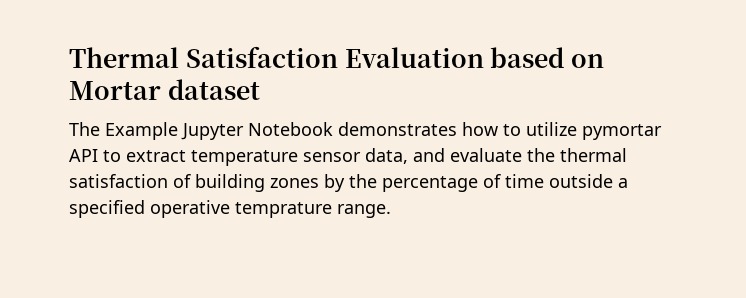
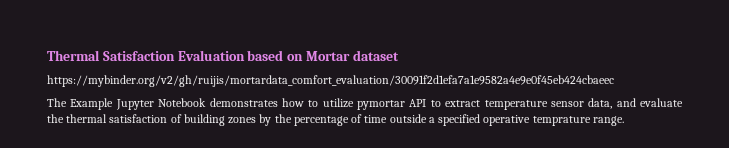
+ https://mybinder.org/v2/gh/ruijis/mortardata_comfort_evaluation/30091f2d1efa7a1e9582a4e9e0f45eb424cbaeec

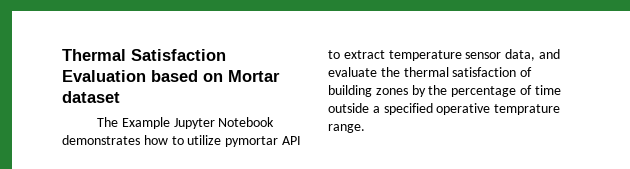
- https://mybinder.org/v2/gh/ruijis/mortardata_comfort_evaluation/30091f2d1efa7a1e9582a4e9e0f45eb424cbaeec

